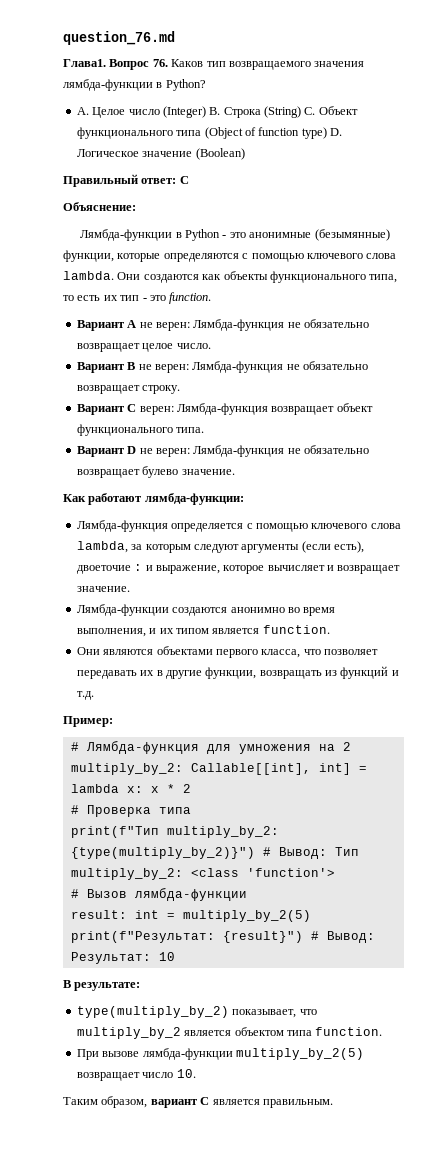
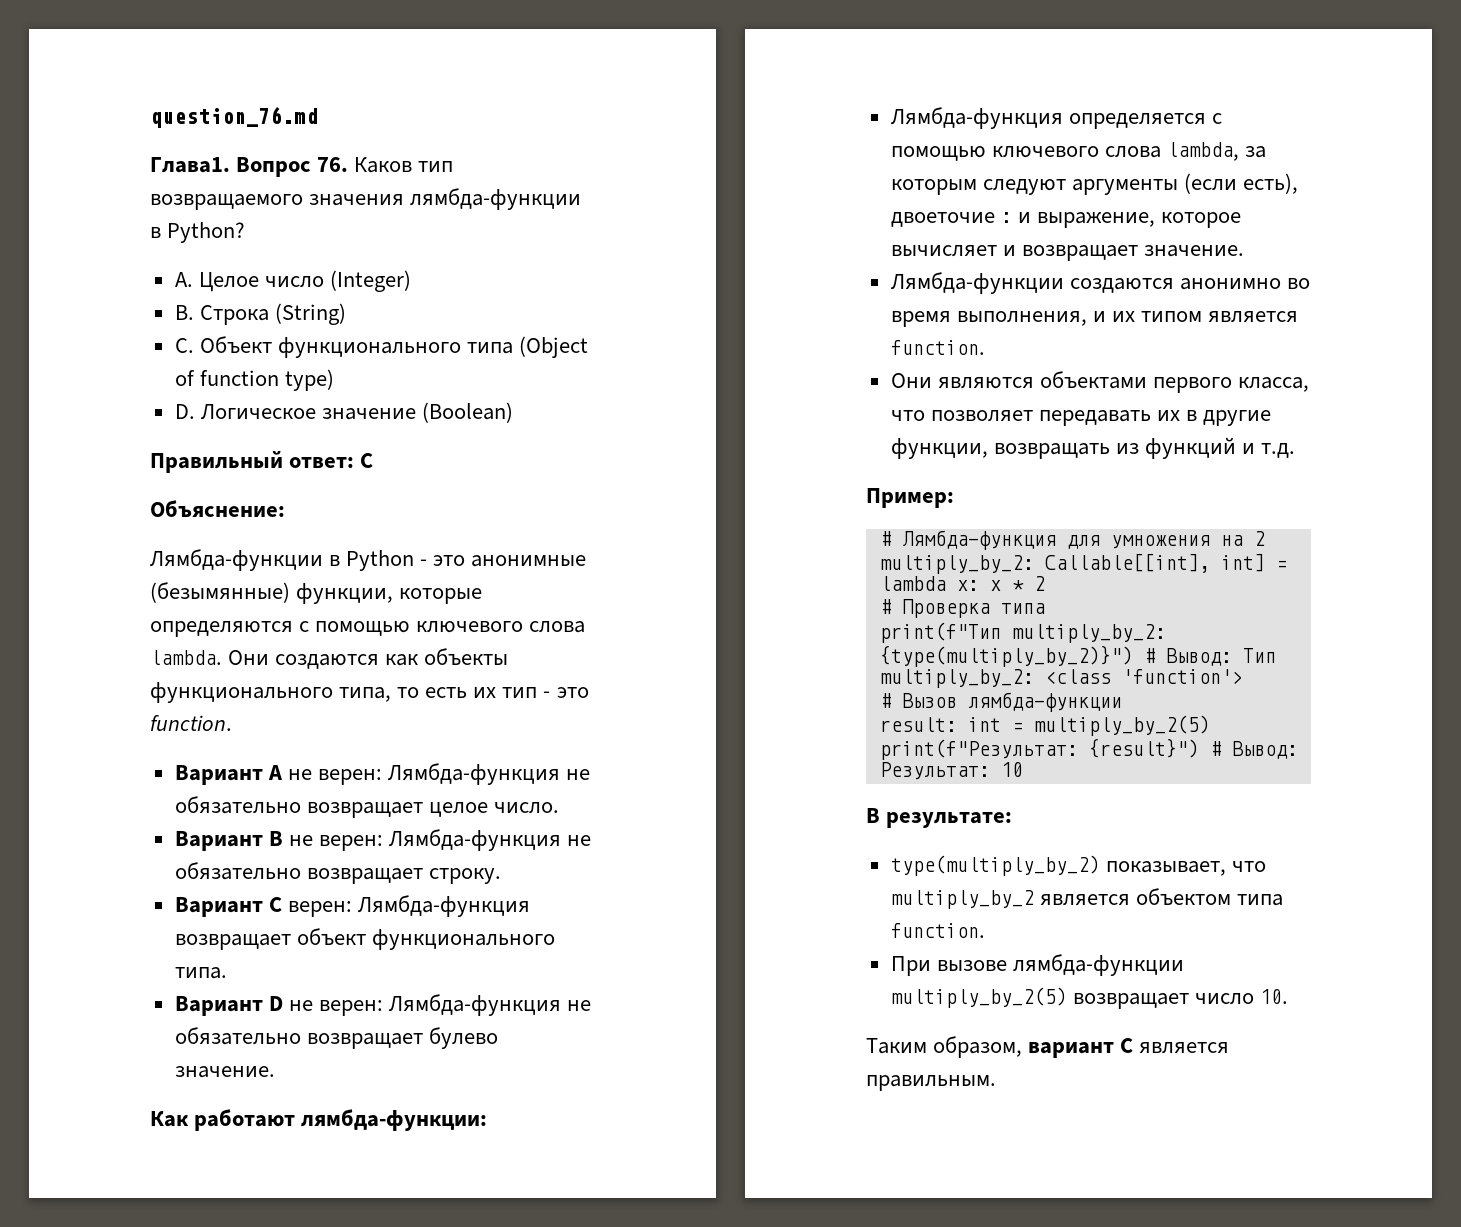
- A. Целое число (Integer) B. Строка (String) C. Объект функционального типа (Object of function type) D. Логическое значение (Boolean)
+ A. Целое число (Integer)
+ B. Строка (String)
+ C. Объект функционального типа (Object of function type)
+ D. Логическое значение (Boolean)

